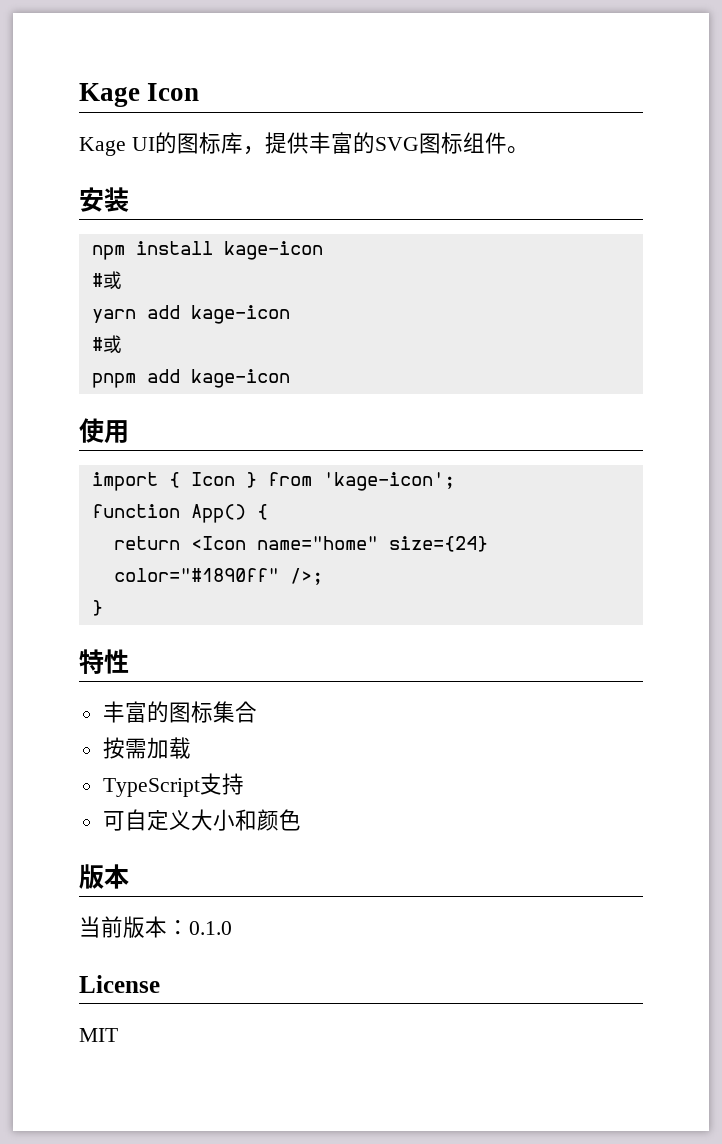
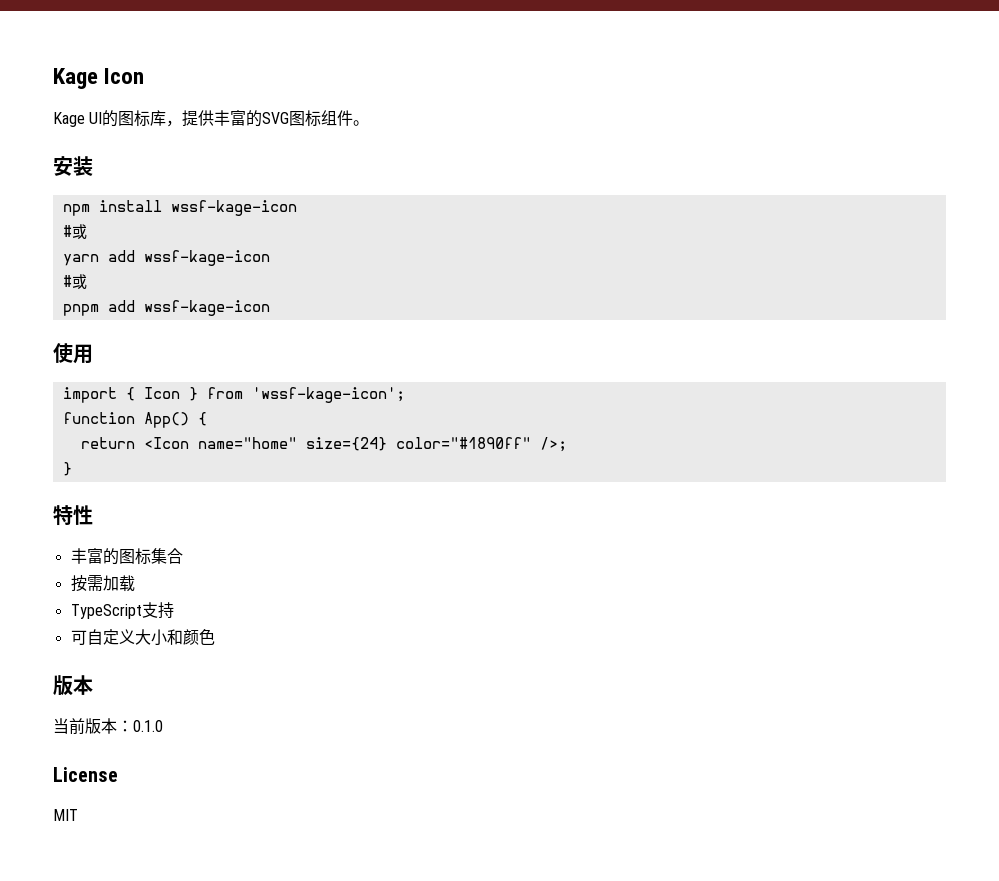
- npm install kage-icon
+ npm install wssf-kage-icon
- yarn add kage-icon
+ yarn add wssf-kage-icon
- pnpm add kage-icon
+ pnpm add wssf-kage-icon
- import { Icon } from 'kage-icon';
+ import { Icon } from 'wssf-kage-icon';

